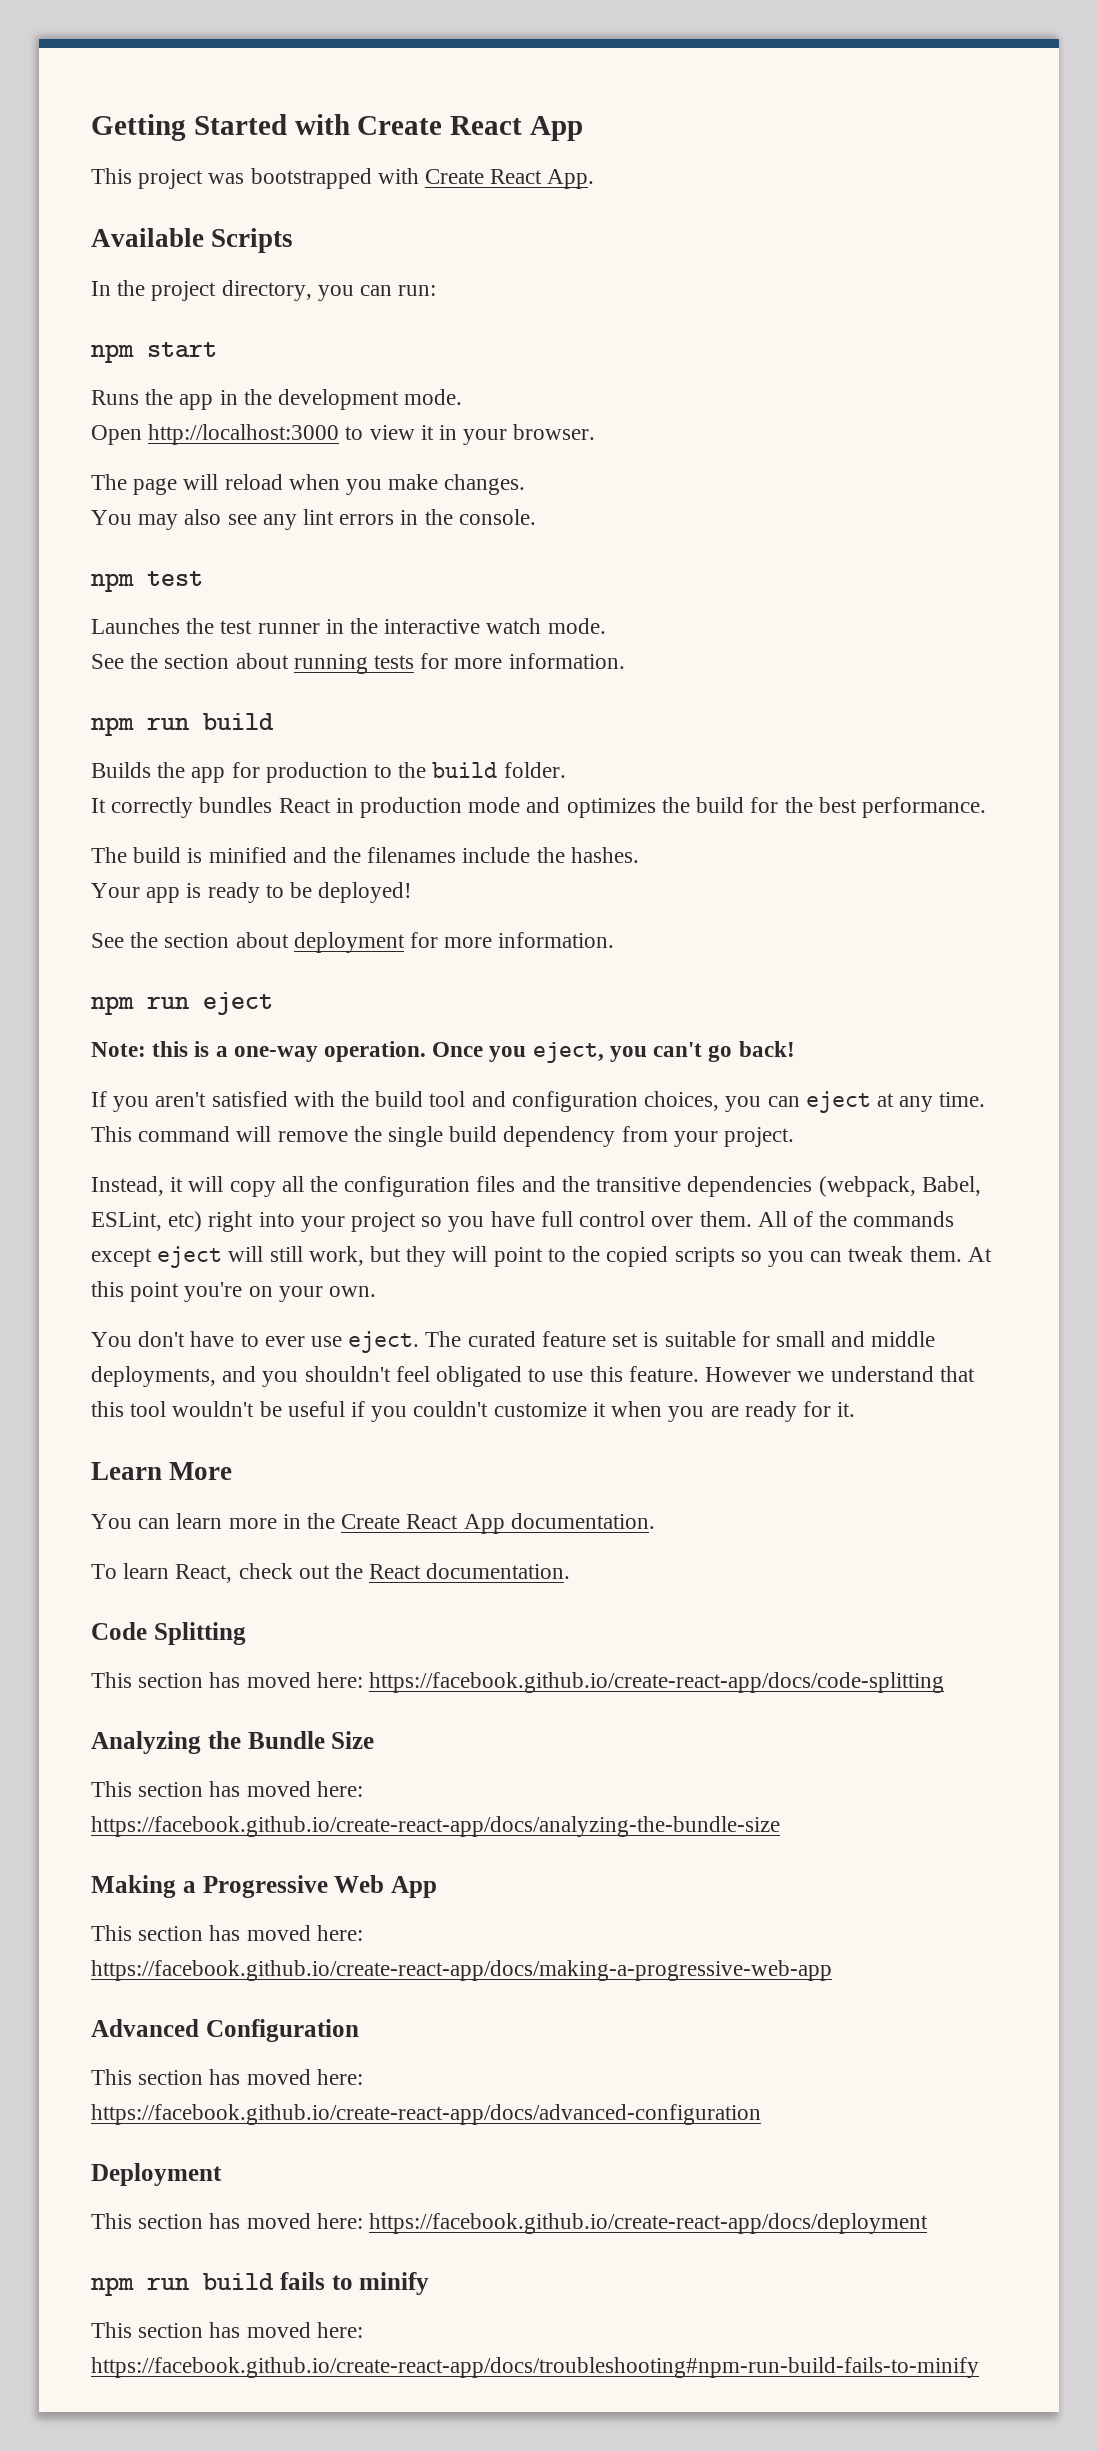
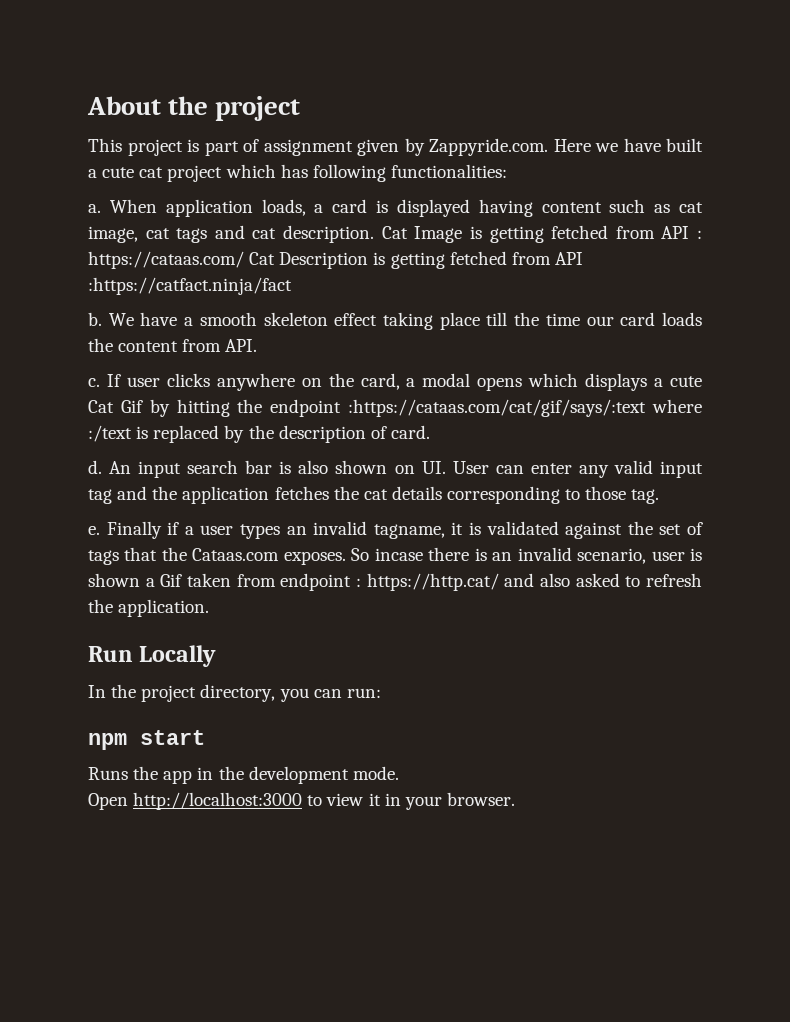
- Getting Started with Create React App
- This project was bootstrapped with Create React App.
- Available Scripts
+ About the project
+ This project is part of assignment given by Zappyride.com. Here we have built a cute cat project which has following functionalities:
+ a. When application loads, a card is displayed having content such as cat image, cat tags and cat description. Cat Image is getting fetched from API : https://cataas.com/ Cat Description is getting fetched from API :https://catfact.ninja/fact
+ b. We have a smooth skeleton effect taking place till the time our card loads the content from API.
+ c. If user clicks anywhere on the card, a modal opens which displays a cute Cat Gif by hitting the endpoint :https://cataas.com/cat/gif/says/:text where :/text is replaced by the description of card.
+ d. An input search bar is also shown on UI. User can enter any valid input tag and the application fetches the cat details corresponding to those tag.
+ e. Finally if a user types an invalid tagname, it is validated against the set of tags that the Cataas.com exposes. So incase there is an invalid scenario, user is shown a Gif taken from endpoint : https://http.cat/ and also asked to refresh the application.
+ Run Locally
- The page will reload when you make changes.
- You may also see any lint errors in the console.
- npm test
- Launches the test runner in the interactive watch mode.
- See the section about running tests for more information.
- npm run build
- Builds the app for production to the build folder.
- It correctly bundles React in production mode and optimizes the build for the best performance.
- The build is minified and the filenames include the hashes.
- Your app is ready to be deployed!
- See the section about deployment for more information.
- npm run eject
- Note: this is a one-way operation. Once you eject, you can't go back!
- If you aren't satisfied with the build tool and configuration choices, you can eject at any time. This command will remove the single build dependency from your project.
- Instead, it will copy all the configuration files and the transitive dependencies (webpack, Babel, ESLint, etc) right into your project so you have full control over them. All of the commands except eject will still work, but they will point to the copied scripts so you can tweak them. At this point you're on your own.
- You don't have to ever use eject. The curated feature set is suitable for small and middle deployments, and you shouldn't feel obligated to use this feature. However we understand that this tool wouldn't be useful if you couldn't customize it when you are ready for it.
- Learn More
- You can learn more in the Create React App documentation.
- To learn React, check out the React documentation.
- Code Splitting
- This section has moved here: https://facebook.github.io/create-react-app/docs/code-splitting
- Analyzing the Bundle Size
- This section has moved here: https://facebook.github.io/create-react-app/docs/analyzing-the-bundle-size
- Making a Progressive Web App
- This section has moved here: https://facebook.github.io/create-react-app/docs/making-a-progressive-web-app
- Advanced Configuration
- This section has moved here: https://facebook.github.io/create-react-app/docs/advanced-configuration
- Deployment
- This section has moved here: https://facebook.github.io/create-react-app/docs/deployment
- npm run build fails to minify
- This section has moved here: https://facebook.github.io/create-react-app/docs/troubleshooting#npm-run-build-fails-to-minify

